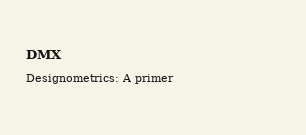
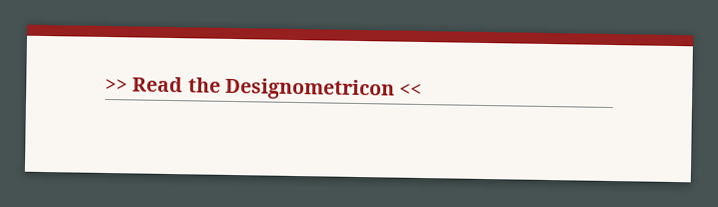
- DMX
- Designometrics: A primer
+ >> Read the Designometricon <<

